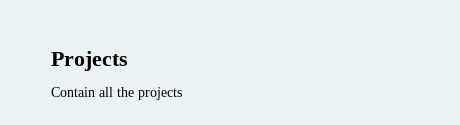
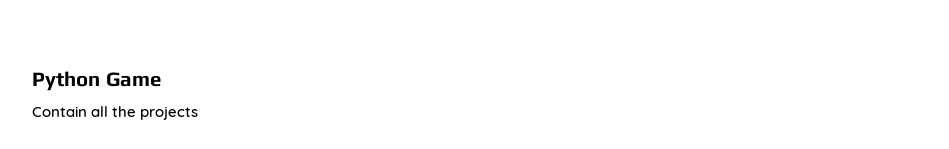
- Projects
+ Python Game

